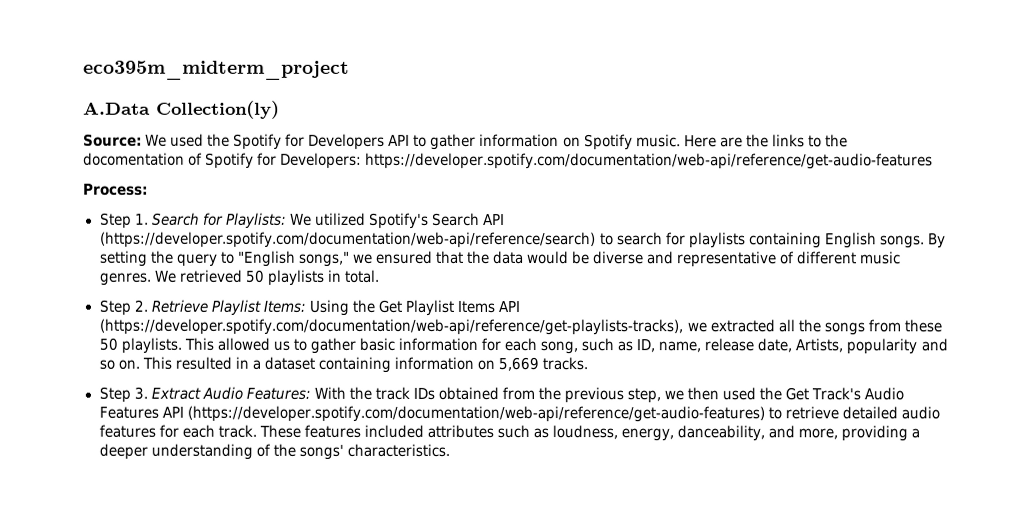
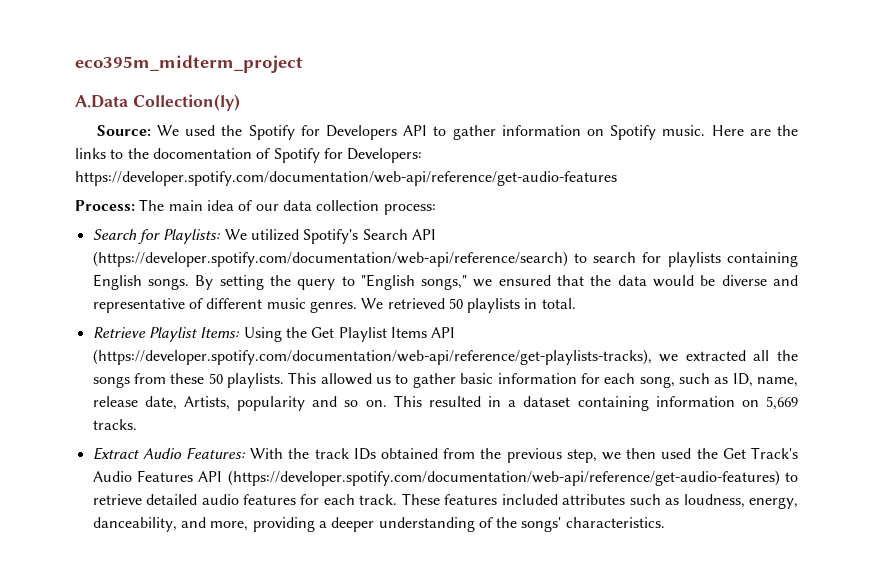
- Process:
- Step 1. Search for Playlists: We utilized Spotify's Search API (https://developer.spotify.com/documentation/web-api/reference/search) to search for playlists containing English songs.
+ Process: The main idea of our data collection process:
+ Search for Playlists: We utilized Spotify's Search API (https://developer.spotify.com/documentation/web-api/reference/search) to search for playlists containing English songs.
- Step 2. Retrieve Playlist Items: Using the Get Playlist Items API (https://developer.spotify.com/documentation/web-api/reference/get-playlists-tracks), we extracted all the songs from these 50 playlists.
+ Retrieve Playlist Items: Using the Get Playlist Items API (https://developer.spotify.com/documentation/web-api/reference/get-playlists-tracks), we extracted all the songs from these 50 playlists.
- Step 3. Extract Audio Features: With the track IDs obtained from the previous step, we then used the Get Track's Audio Features API (https://developer.spotify.com/documentation/web-api/reference/get-audio-features) to retrieve detailed audio features for each track.
+ Extract Audio Features: With the track IDs obtained from the previous step, we then used the Get Track's Audio Features API (https://developer.spotify.com/documentation/web-api/reference/get-audio-features) to retrieve detailed audio features for each track.

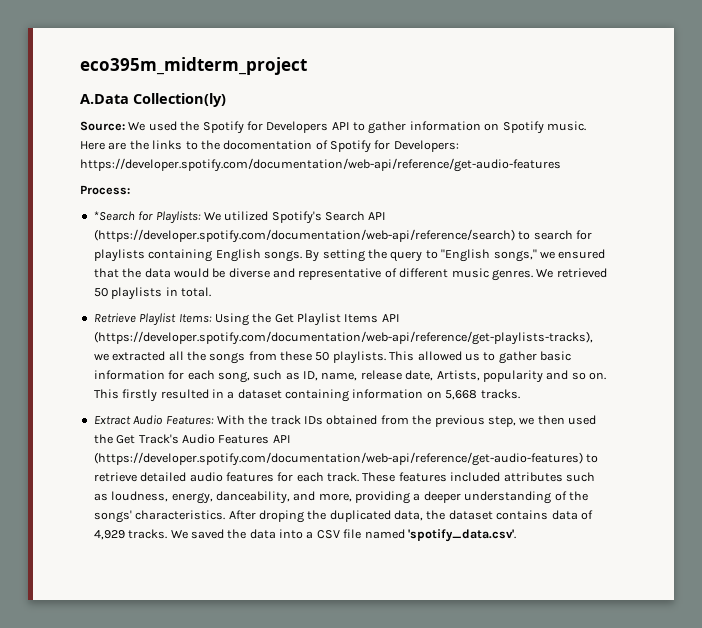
- Process: The main idea of our data collection process:
- Search for Playlists: We utilized Spotify's Search API (https://developer.spotify.com/documentation/web-api/reference/search) to search for playlists containing English songs.
+ Process:
+ *Search for Playlists: We utilized Spotify's Search API (https://developer.spotify.com/documentation/web-api/reference/search) to search for playlists containing English songs.
- This resulted in a dataset containing information on 5,669 tracks.
+ This firstly resulted in a dataset containing information on 5,668 tracks.
+ After droping the duplicated data, the dataset contains data of 4,929 tracks. We saved the data into a CSV file named 'spotify_data.csv'.

